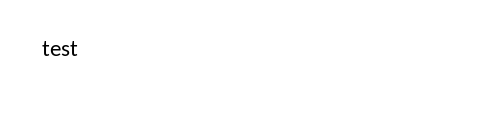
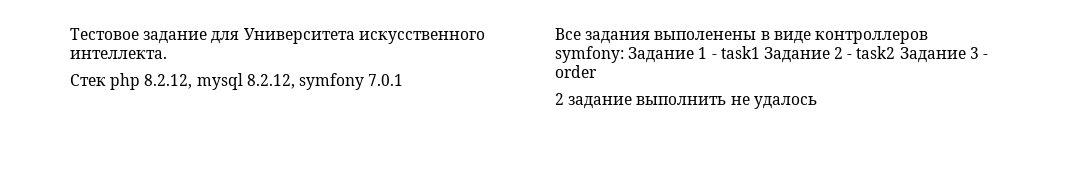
- test
+ Тестовое задание для Университета искусственного интеллекта.
+ Стек php 8.2.12, mysql 8.2.12, symfony 7.0.1
+ Все задания выполенены в виде контроллеров symfony: Задание 1 - task1 Задание 2 - task2 Задание 3 - order
+ 2 задание выполнить не удалось

